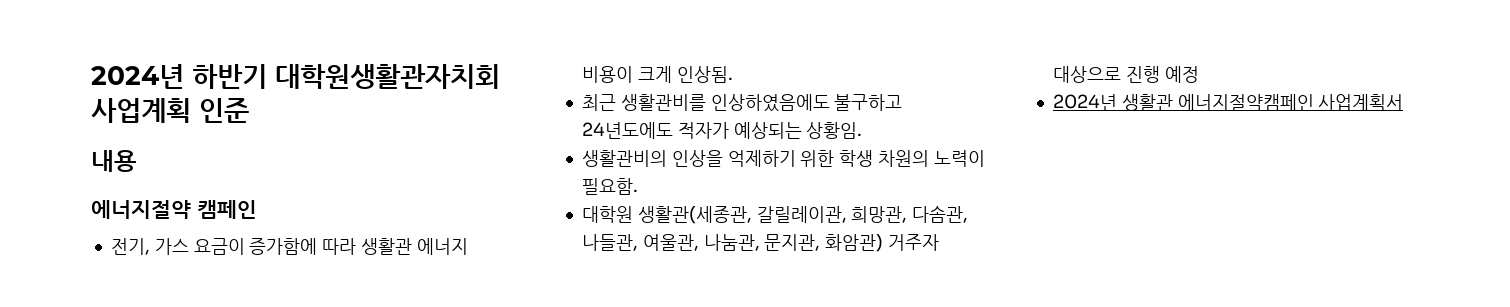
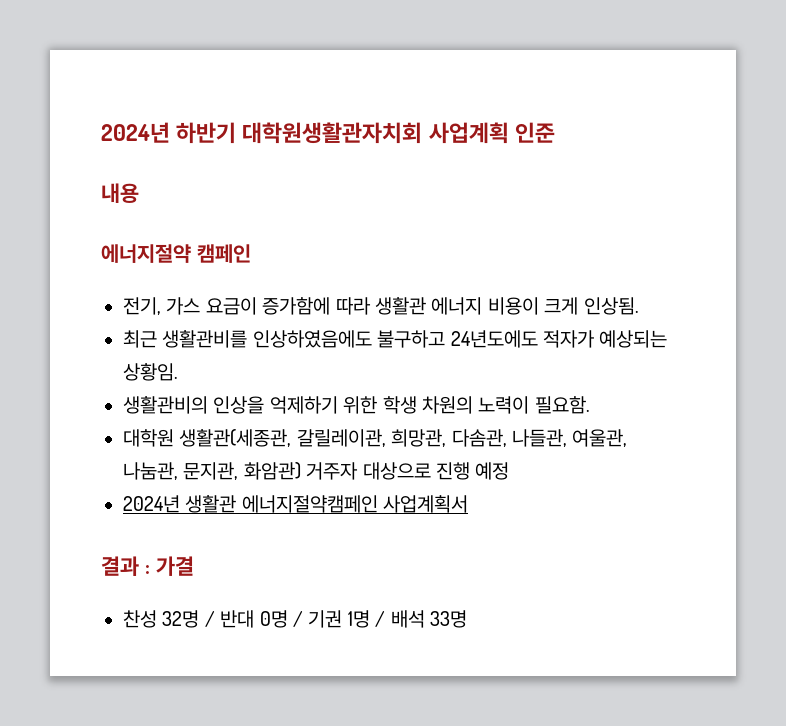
+ 결과 : 가결
+ 찬성 32명 / 반대 0명 / 기권 1명 / 배석 33명

